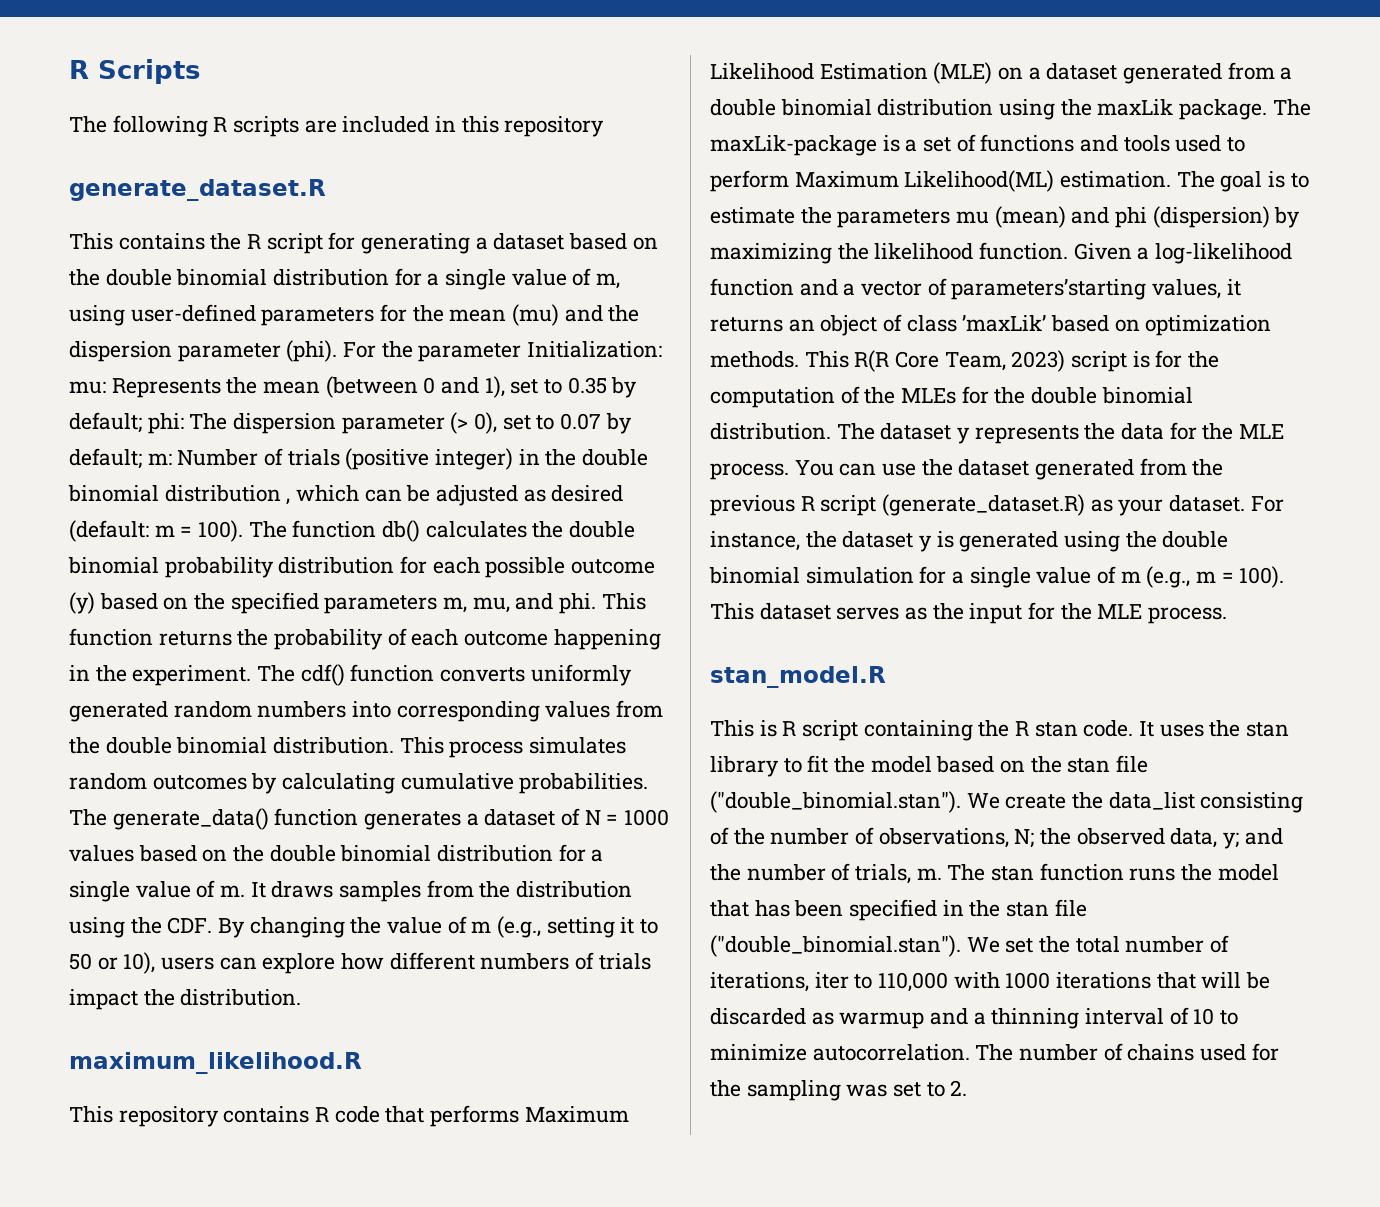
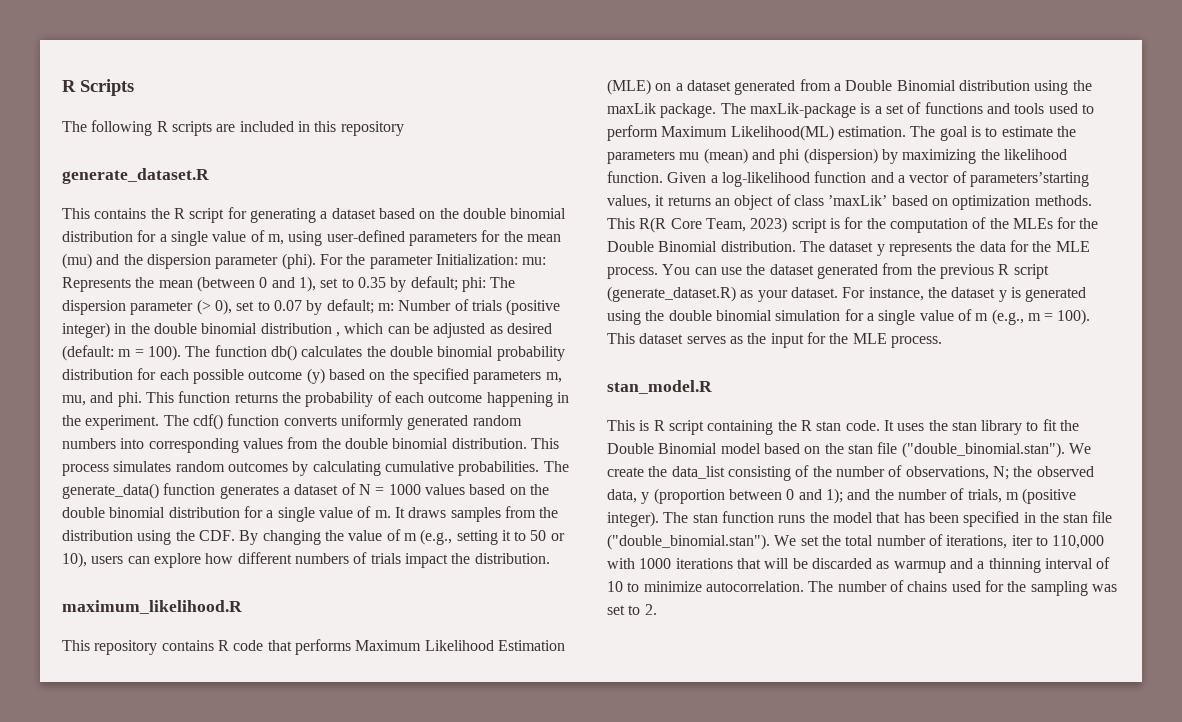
- This repository contains R code that performs Maximum Likelihood Estimation (MLE) on a dataset generated from a double binomial distribution using the maxLik package.
+ This repository contains R code that performs Maximum Likelihood Estimation (MLE) on a dataset generated from a Double Binomial distribution using the maxLik package.
- This R(R Core Team, 2023) script is for the computation of the MLEs for the double binomial distribution.
+ This R(R Core Team, 2023) script is for the computation of the MLEs for the Double Binomial distribution.
- It uses the stan library to fit the model based on the stan file ("double_binomial.stan"). We create the data_list consisting of the number of observations, N; the observed data, y; and the number of trials, m.
+ It uses the stan library to fit the Double Binomial model based on the stan file ("double_binomial.stan"). We create the data_list consisting of the number of observations, N; the observed data, y (proportion between 0 and 1); and the number of trials, m (positive integer).

